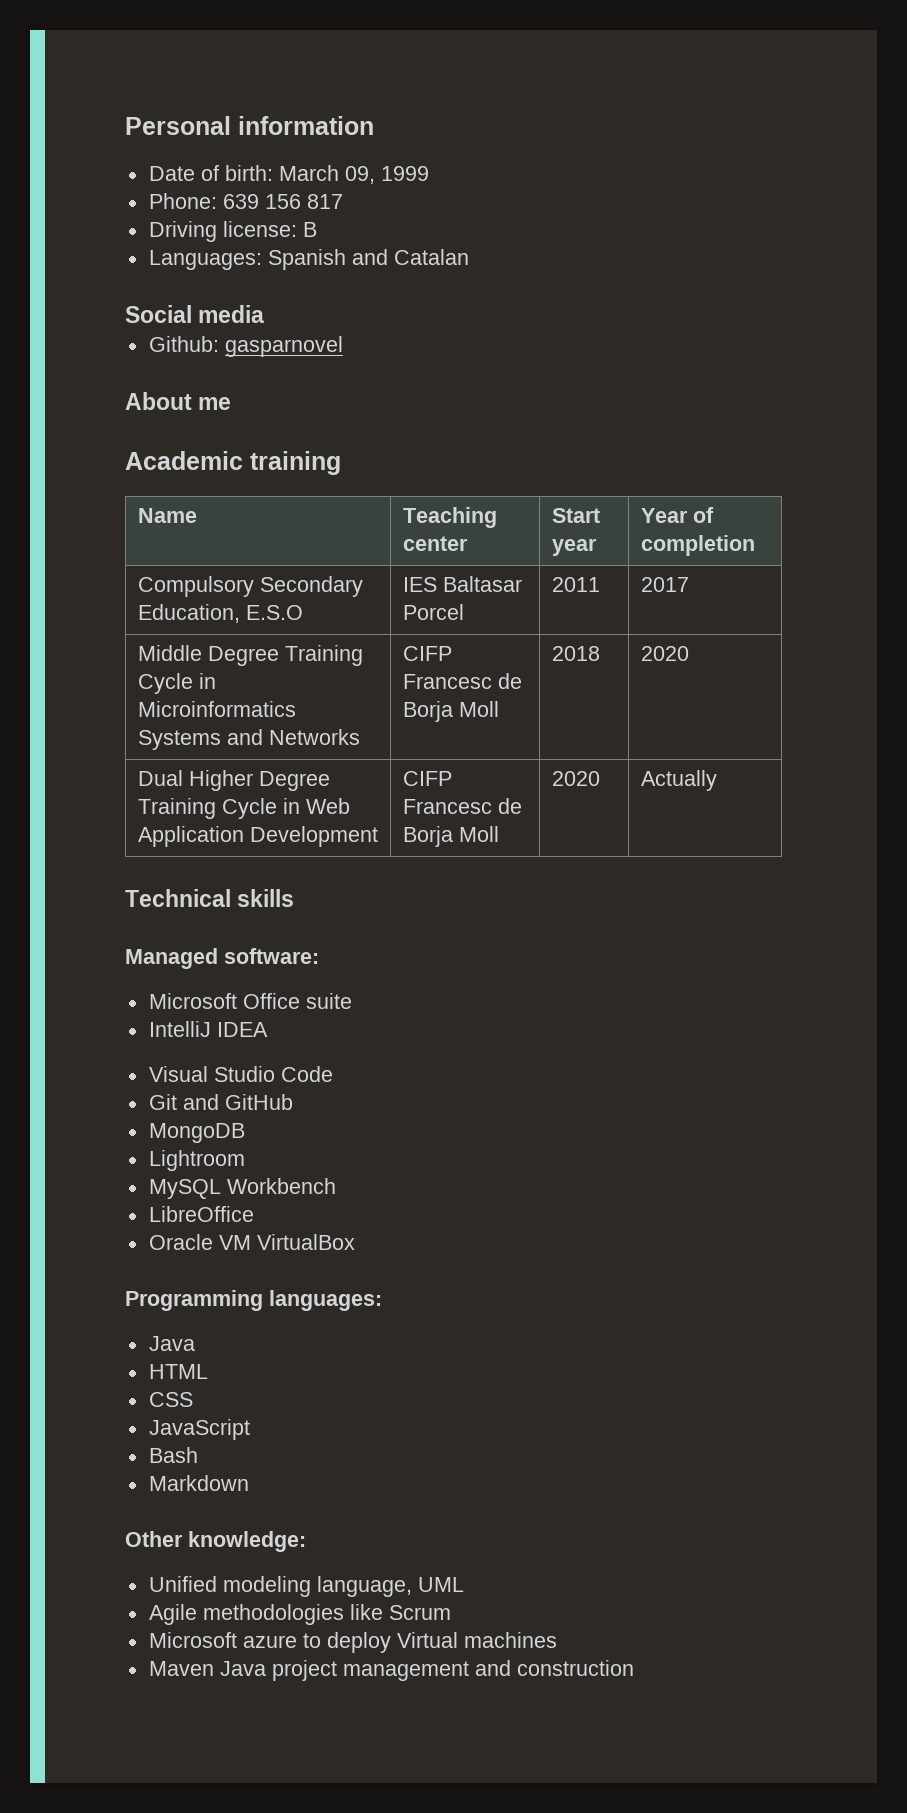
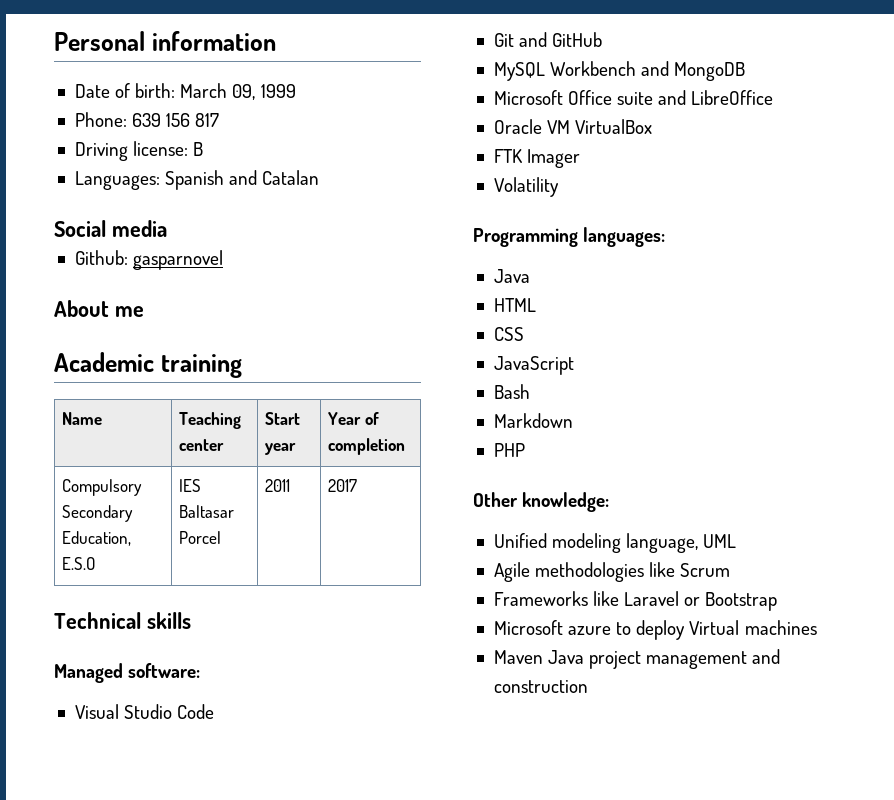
- Middle Degree Training Cycle in Microinformatics Systems and Networks | CIFP Francesc de Borja Moll | 2018 | 2020
- Dual Higher Degree Training Cycle in Web Application Development | CIFP Francesc de Borja Moll | 2020 | Actually
- Microsoft Office suite
- IntelliJ IDEA
- MongoDB
- Lightroom
- MySQL Workbench
- LibreOffice
+ MySQL Workbench and MongoDB
+ Microsoft Office suite and LibreOffice
+ FTK Imager
+ Volatility
+ PHP
+ Frameworks like Laravel or Bootstrap

